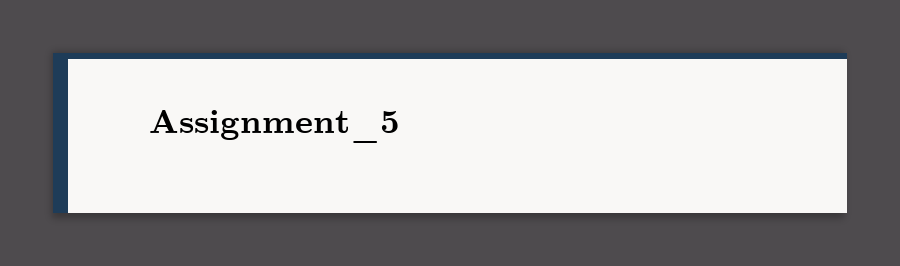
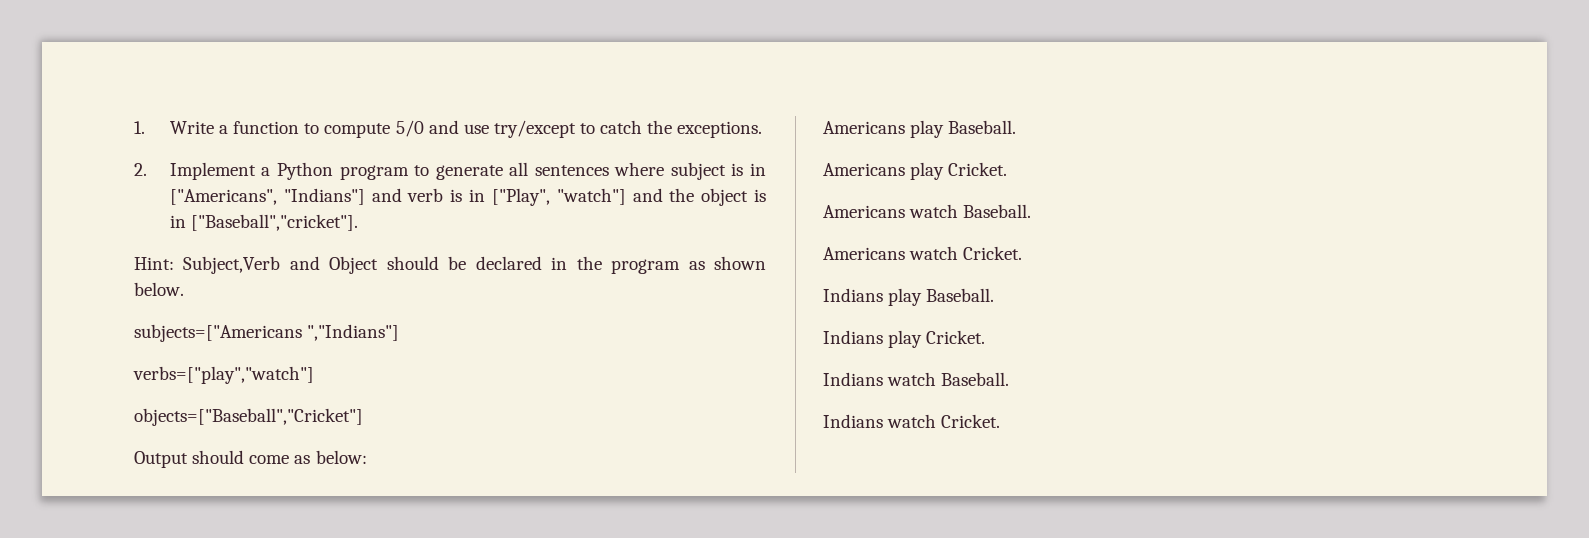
- Assignment_5
+ 1. Write a function to compute 5/0 and use try/except to catch the exceptions.
+ 2. Implement a Python program to generate all sentences where subject is in ["Americans", "Indians"] and verb is in ["Play", "watch"] and the object is in ["Baseball","cricket"].
+ Hint: Subject,Verb and Object should be declared in the program as shown below.
+ subjects=["Americans ","Indians"]
+ verbs=["play","watch"]
+ objects=["Baseball","Cricket"]
+ Output should come as below:
+ Americans play Baseball.
+ Americans play Cricket.
+ Americans watch Baseball.
+ Americans watch Cricket.
+ Indians play Baseball.
+ Indians play Cricket.
+ Indians watch Baseball.
+ Indians watch Cricket.

